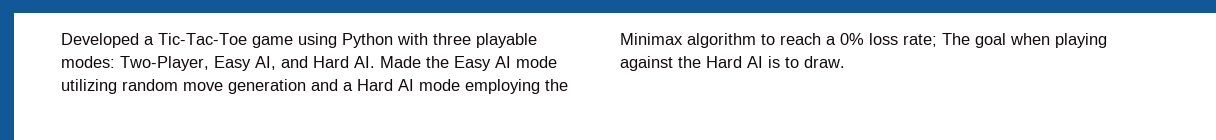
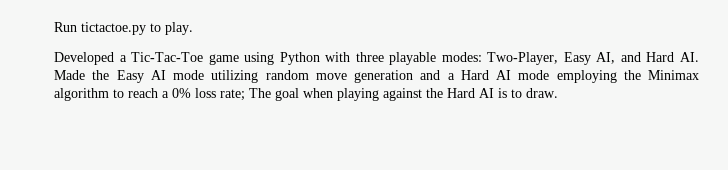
+ Run tictactoe.py to play.

